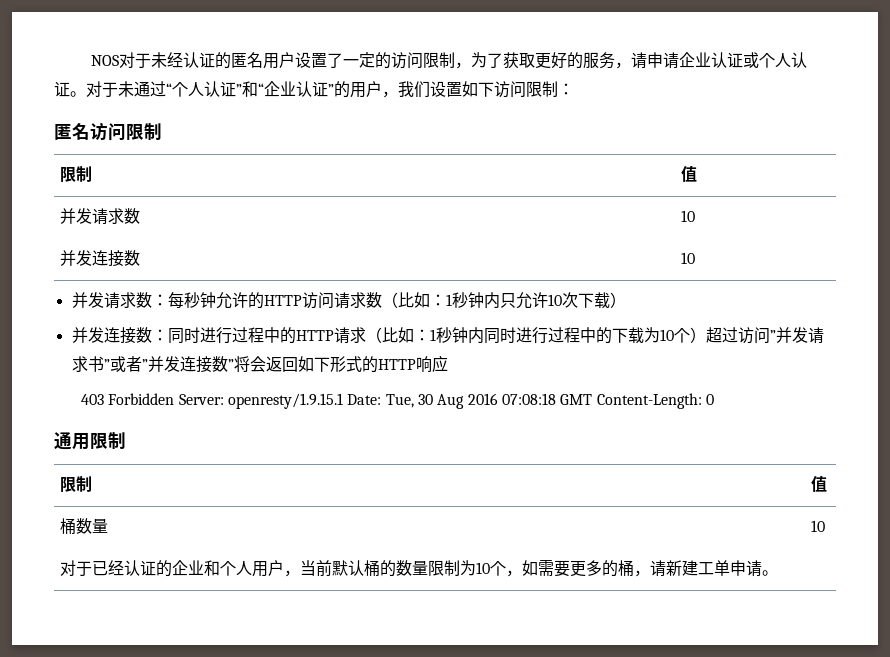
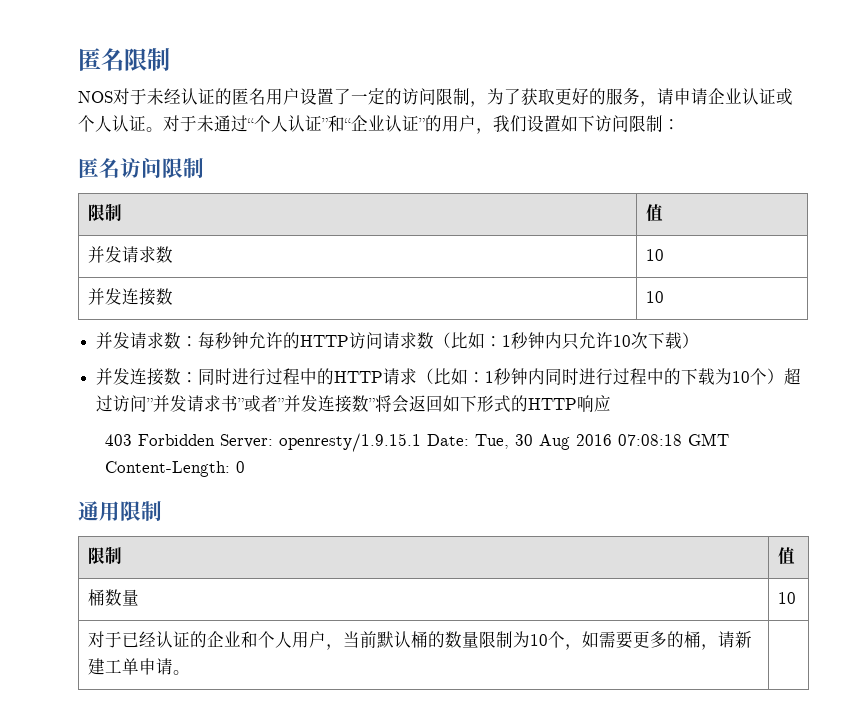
+ 匿名限制

